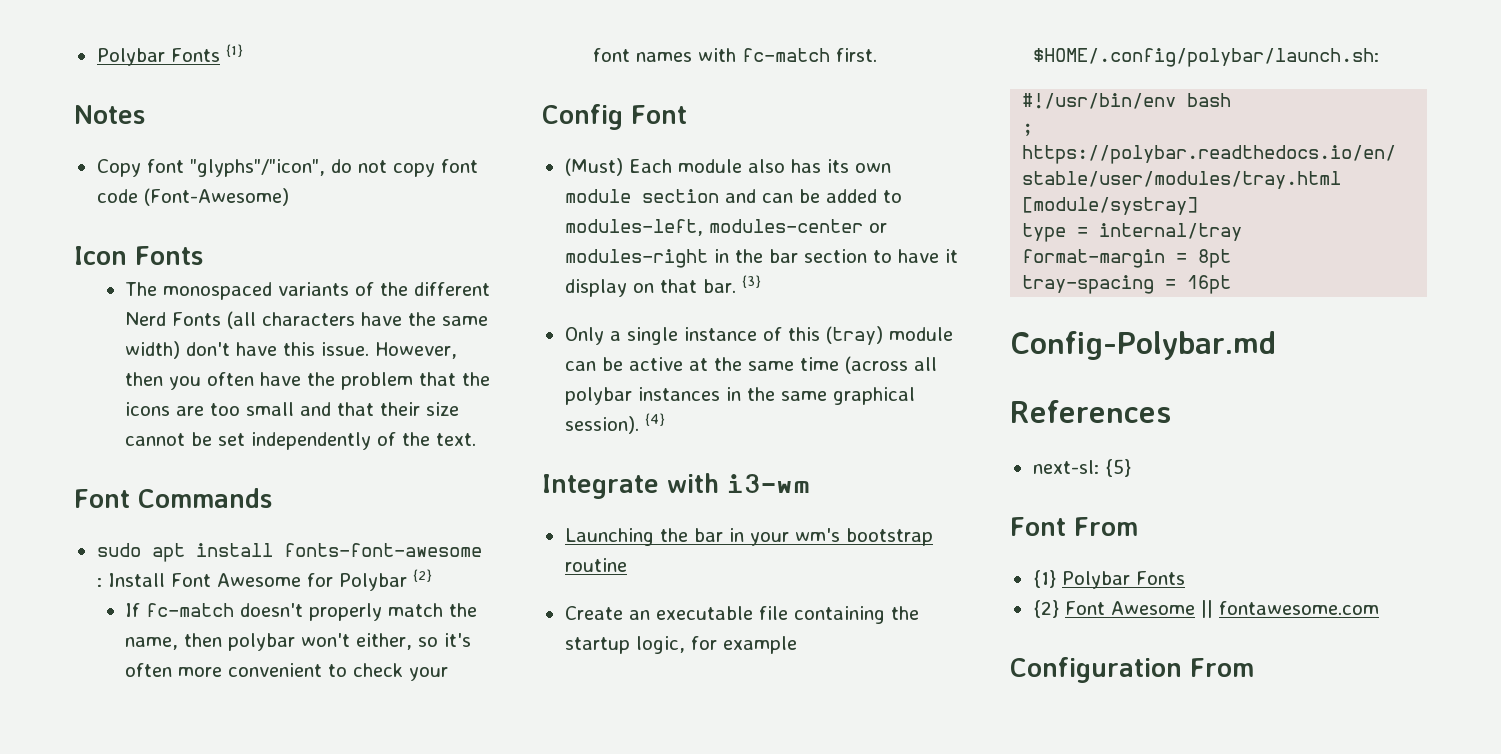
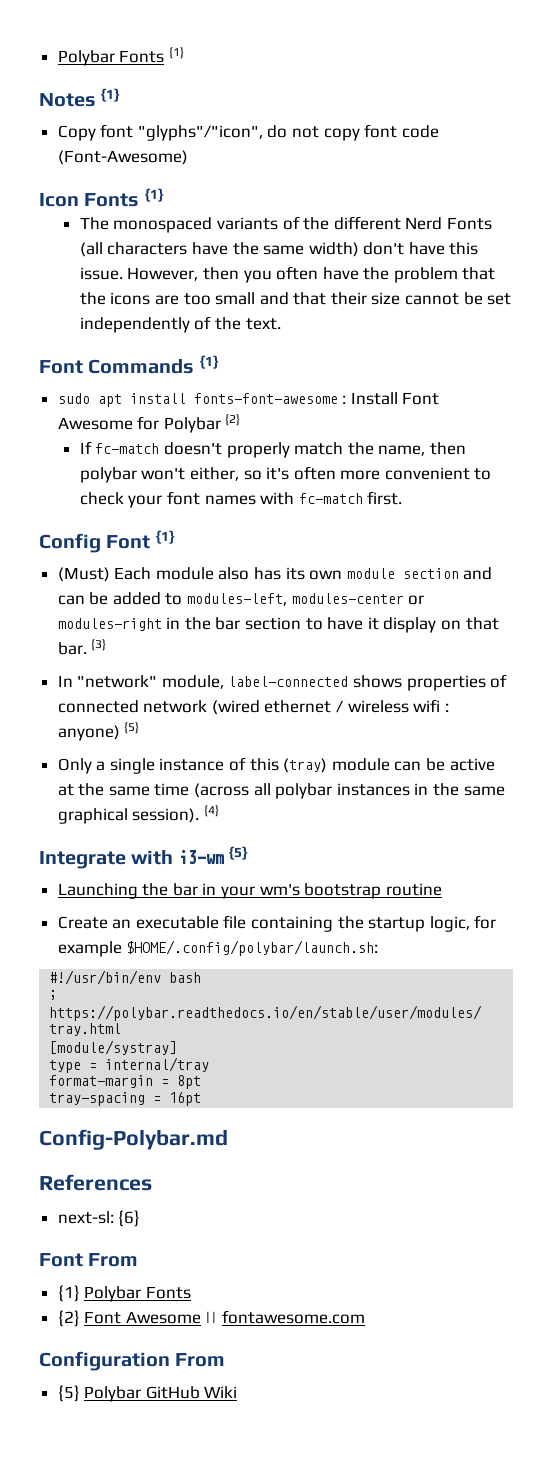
- Notes
+ Notes {1}
- Icon Fonts
+ Icon Fonts {1}
- Font Commands
+ Font Commands {1}
- Config Font
+ Config Font {1}
+ In "network" module, label-connected shows properties of connected network (wired ethernet / wireless wifi : anyone) {5}
- Integrate with i3-wm
+ Integrate with i3-wm {5}
- next-sl: {5}
+ next-sl: {6}
+ {5} Polybar GitHub Wiki

